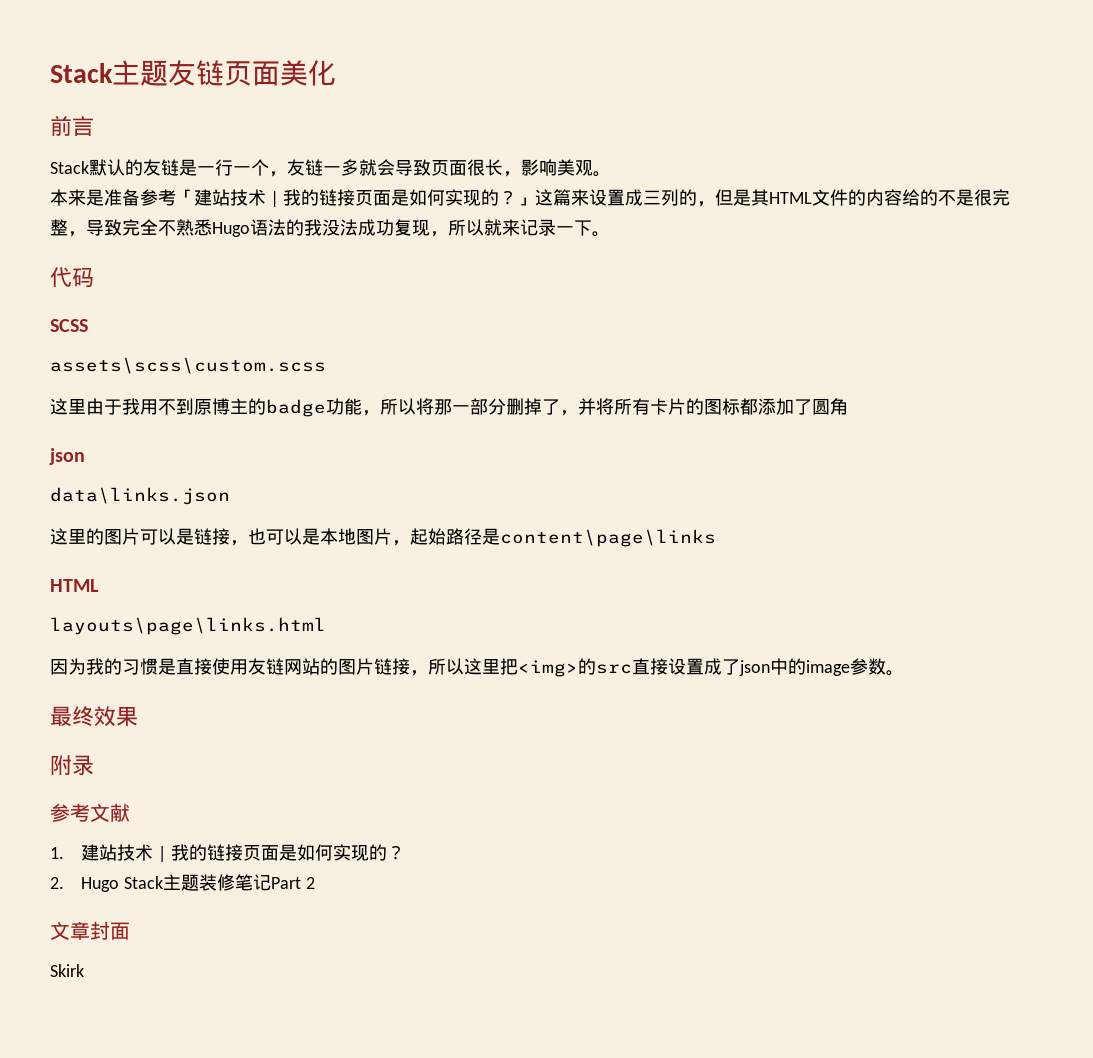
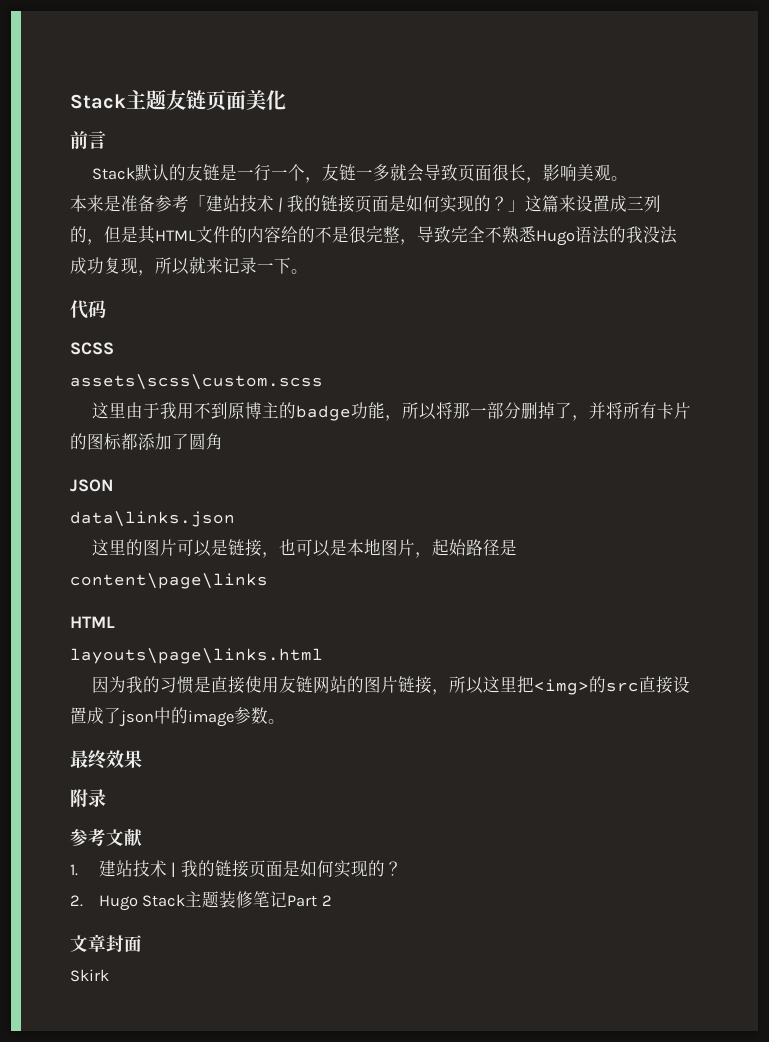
  这里由于我用不到原博主的badge功能，所以将那一部分删掉了，并将所有卡片的图标都添加了圆角
- json
+ JSON

